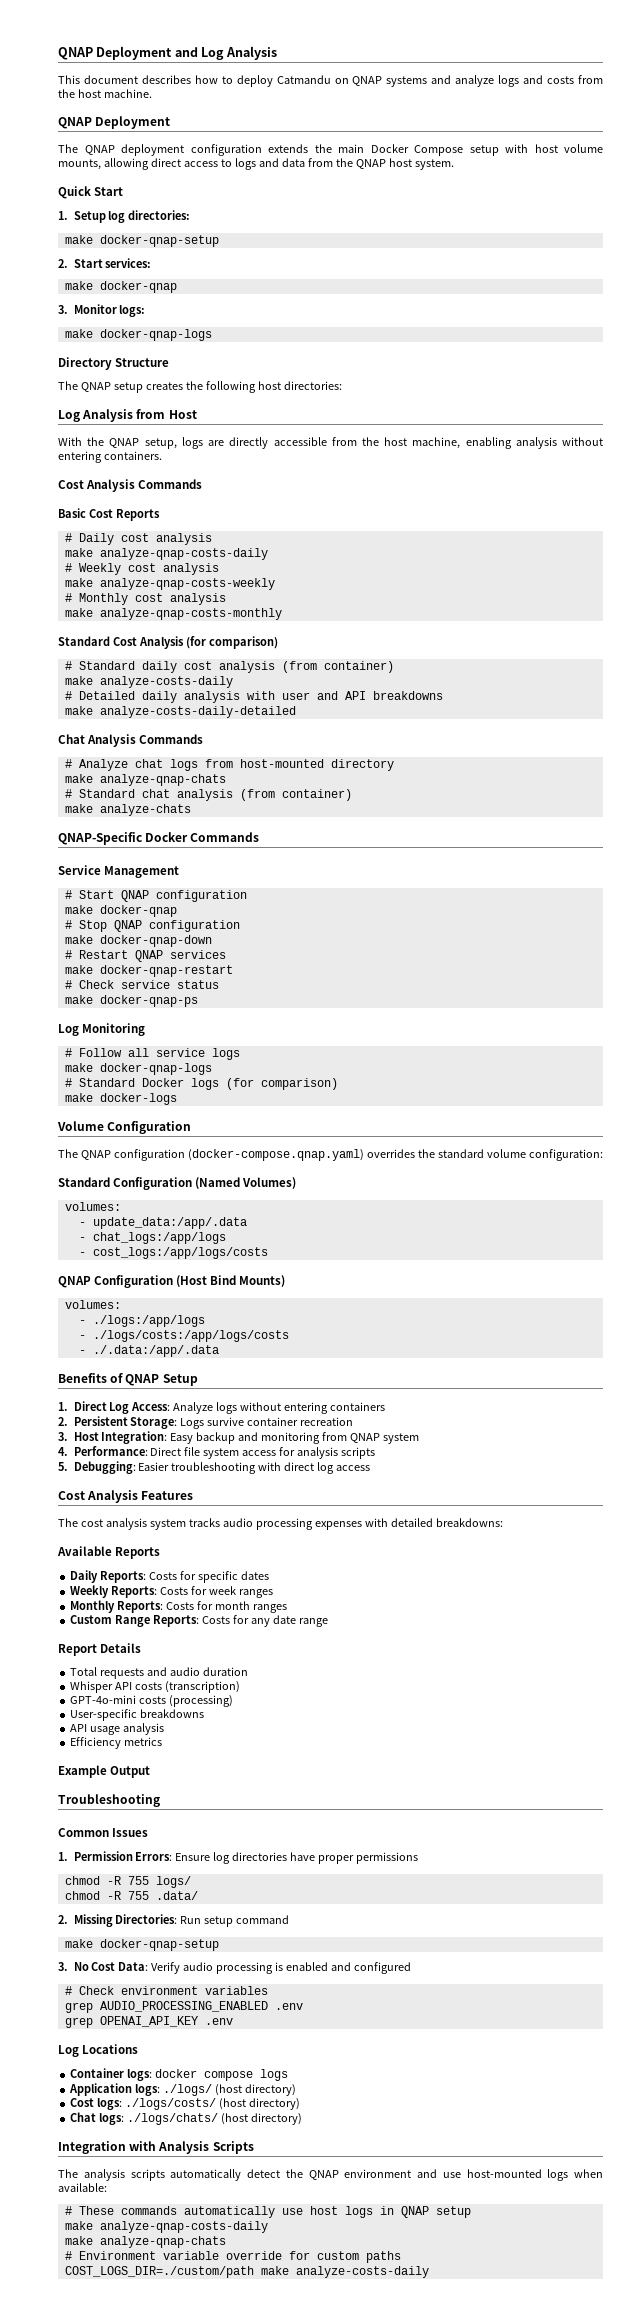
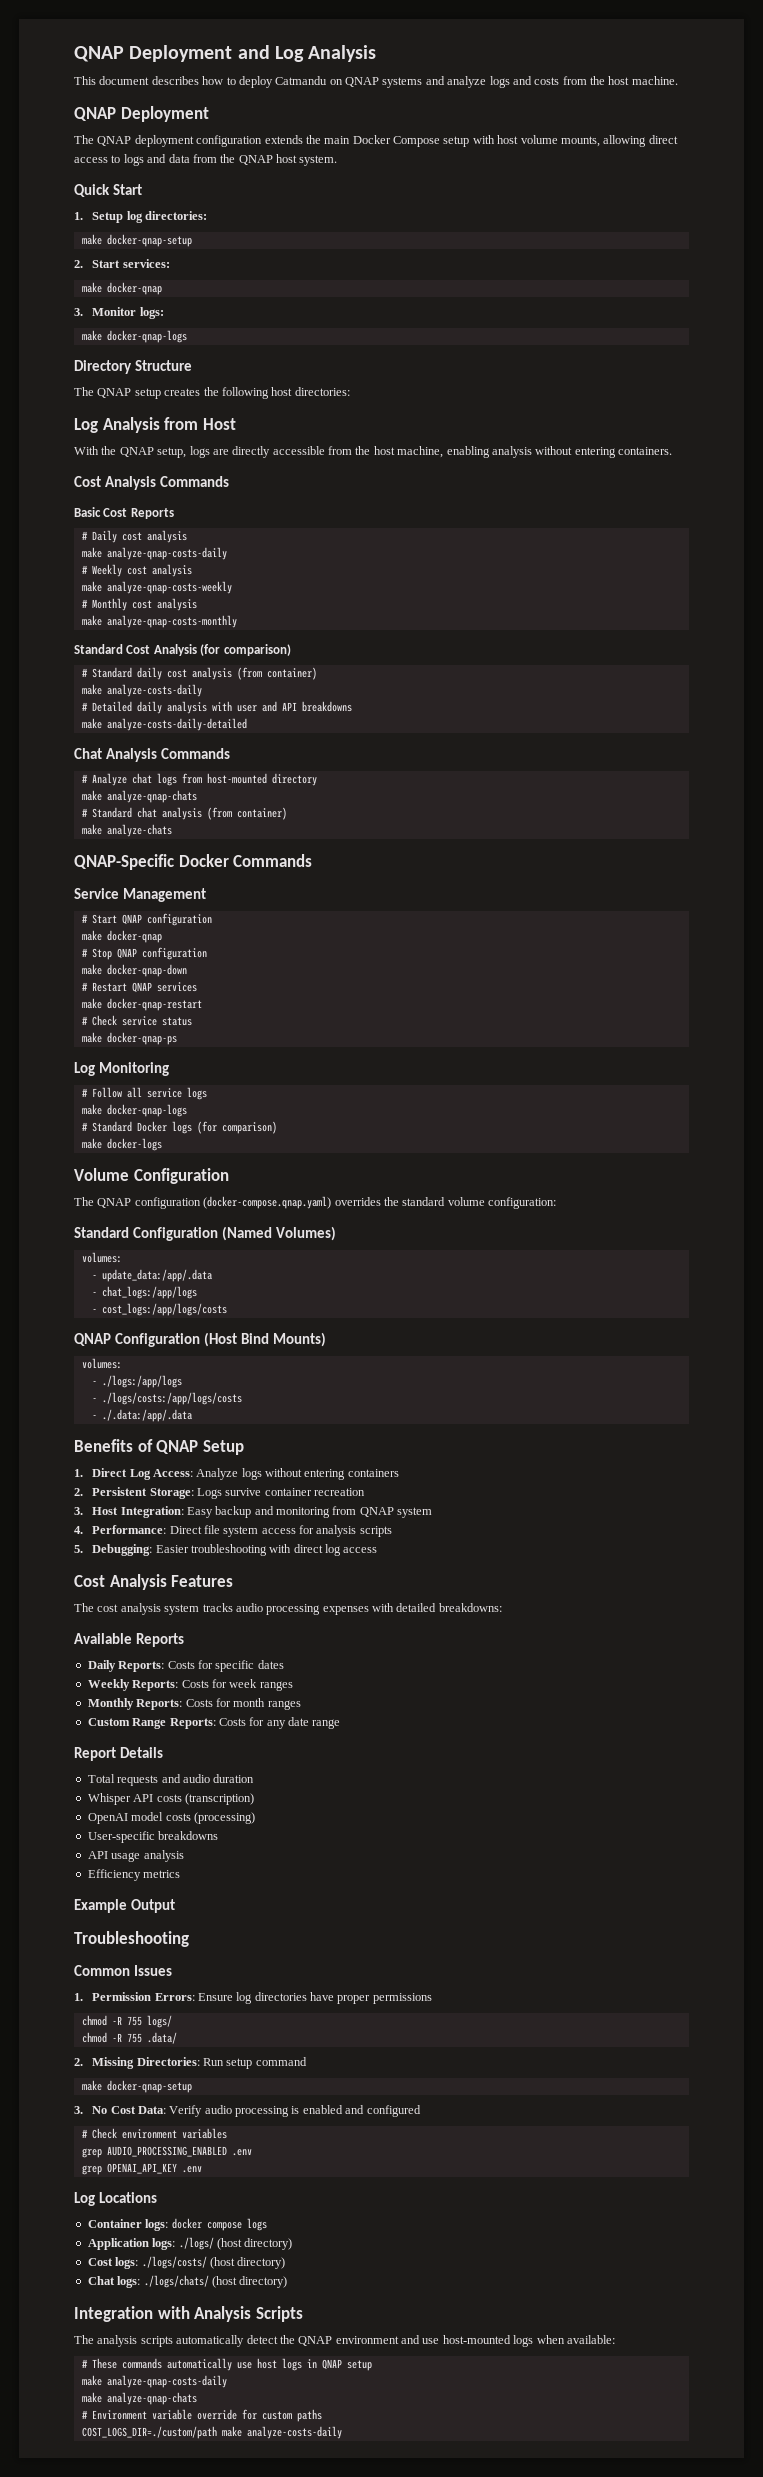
- GPT-4o-mini costs (processing)
+ OpenAI model costs (processing)

